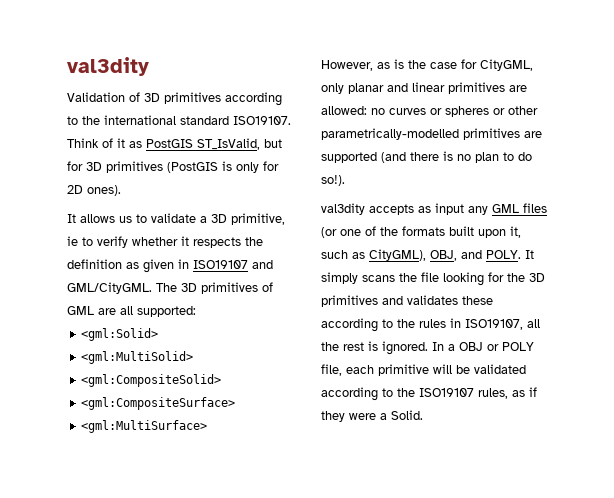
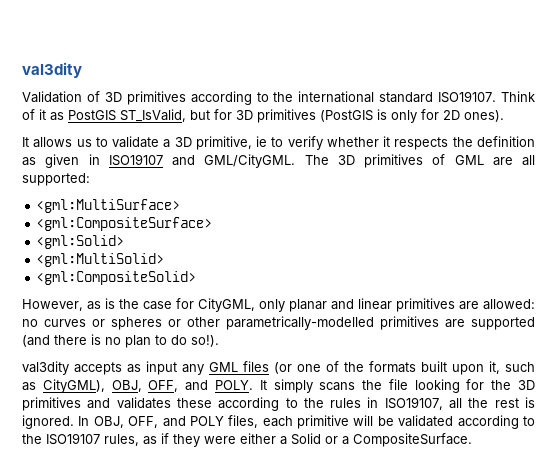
+ <gml:MultiSurface>
+ <gml:CompositeSurface>
- <gml:CompositeSurface>
- <gml:MultiSurface>
- val3dity accepts as input any GML files (or one of the formats built upon it, such as CityGML), OBJ, and POLY.
+ val3dity accepts as input any GML files (or one of the formats built upon it, such as CityGML), OBJ, OFF, and POLY.
- In a OBJ or POLY file, each primitive will be validated according to the ISO19107 rules, as if they were a Solid.
+ In OBJ, OFF, and POLY files, each primitive will be validated according to the ISO19107 rules, as if they were either a Solid or a CompositeSurface.

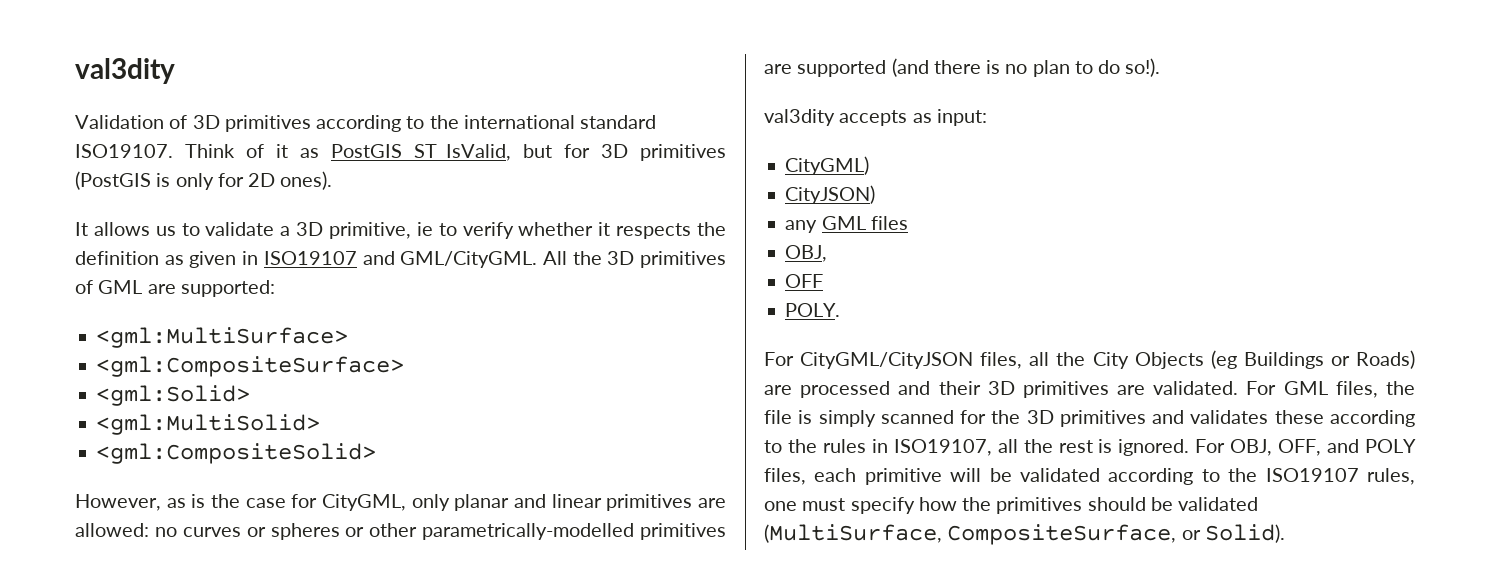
- The 3D primitives of GML are all supported:
+ All the 3D primitives of GML are supported:
- val3dity accepts as input any GML files (or one of the formats built upon it, such as CityGML), OBJ, OFF, and POLY. It simply scans the file looking for the 3D primitives and validates these according to the rules in ISO19107, all the rest is ignored.
+ val3dity accepts as input:
+ CityGML)
+ CityJSON)
+ any GML files
+ OBJ,
+ OFF
+ POLY.
+ For CityGML/CityJSON files, all the City Objects (eg Buildings or Roads) are processed and their 3D primitives are validated. For GML files, the file is simply scanned for the 3D primitives and validates these according to the rules in ISO19107, all the rest is ignored.
- In OBJ, OFF, and POLY files, each primitive will be validated according to the ISO19107 rules, as if they were either a Solid or a CompositeSurface.
+ For OBJ, OFF, and POLY files, each primitive will be validated according to the ISO19107 rules, one must specify how the primitives should be validated (MultiSurface, CompositeSurface, or Solid).

